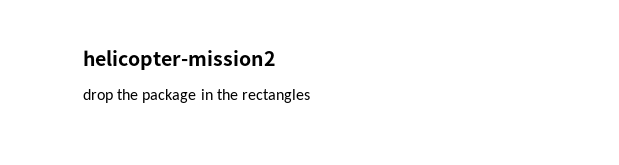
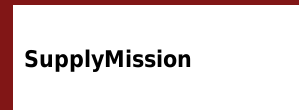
- helicopter-mission2
- drop the package in the rectangles
+ SupplyMission

